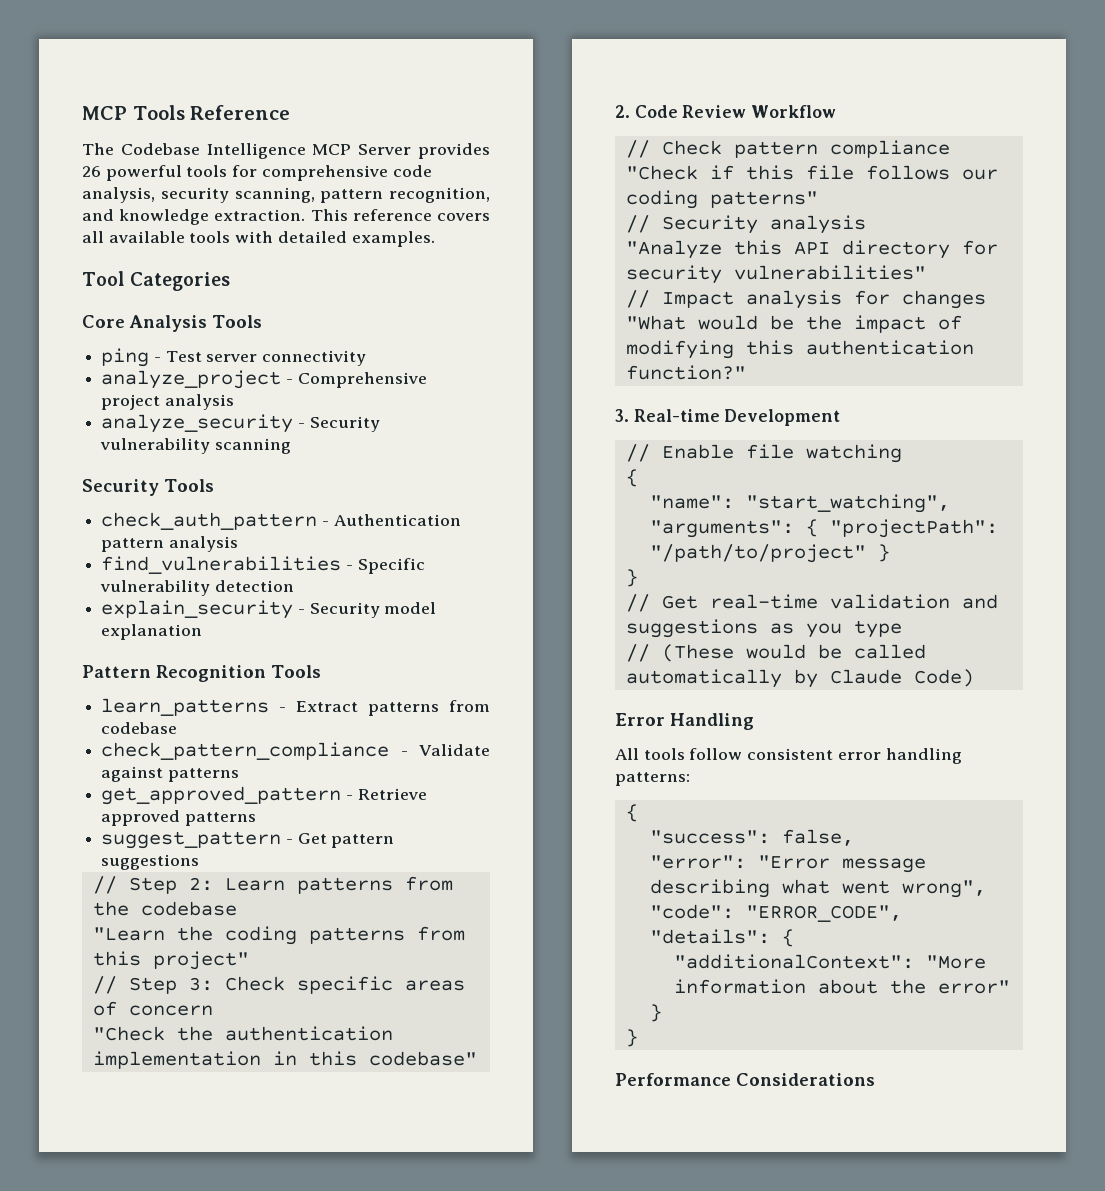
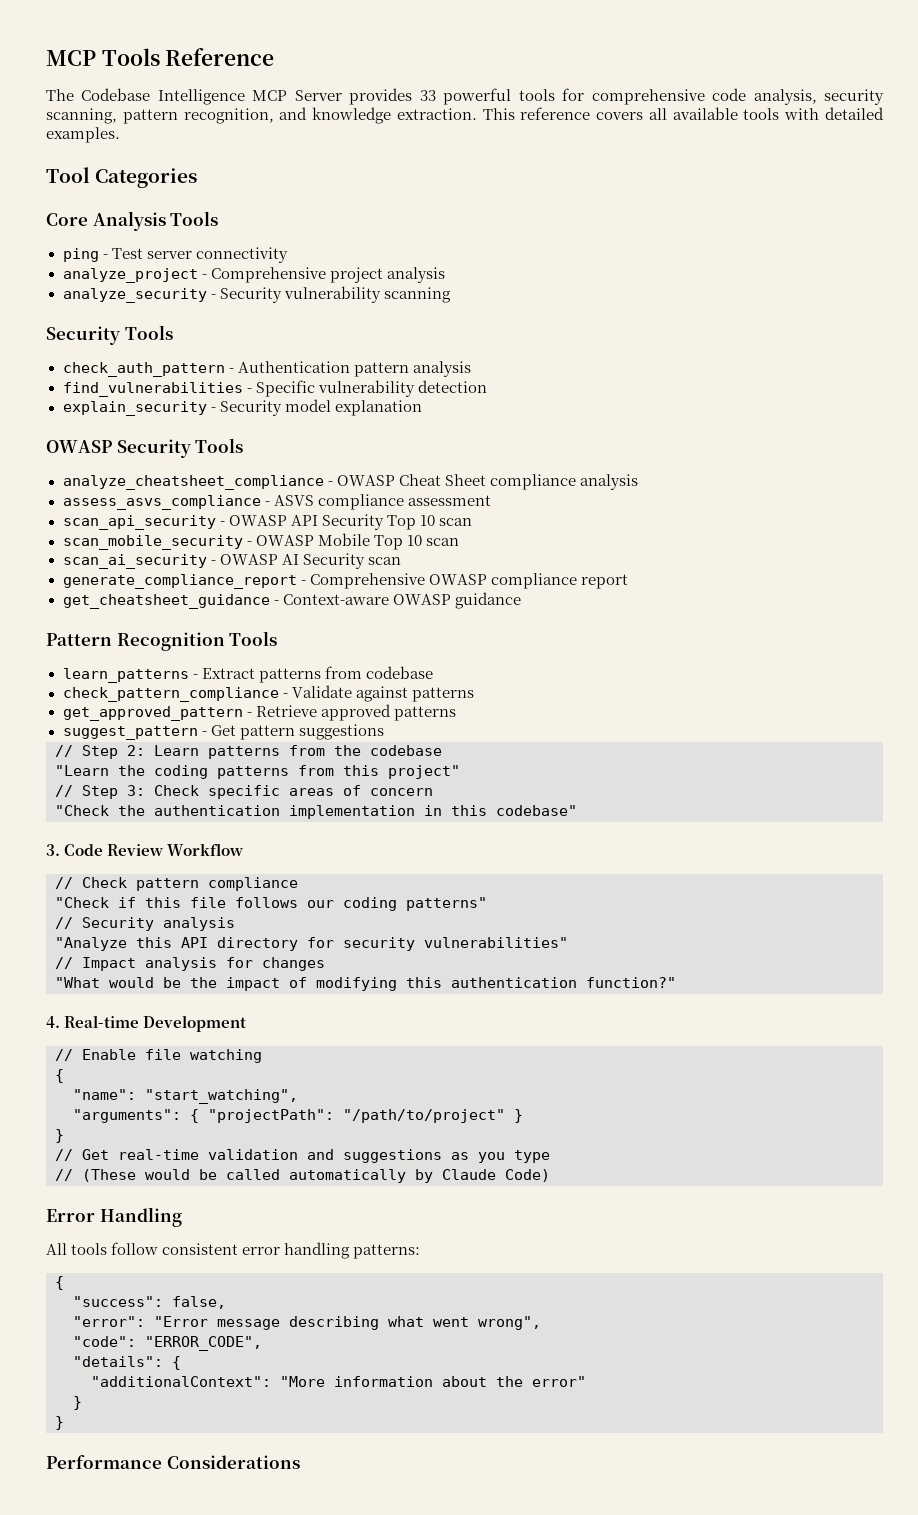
- The Codebase Intelligence MCP Server provides 26 powerful tools for comprehensive code analysis, security scanning, pattern recognition, and knowledge extraction.
+ The Codebase Intelligence MCP Server provides 33 powerful tools for comprehensive code analysis, security scanning, pattern recognition, and knowledge extraction.
+ OWASP Security Tools
+ analyze_cheatsheet_compliance - OWASP Cheat Sheet compliance analysis
+ assess_asvs_compliance - ASVS compliance assessment
+ scan_api_security - OWASP API Security Top 10 scan
+ scan_mobile_security - OWASP Mobile Top 10 scan
+ scan_ai_security - OWASP AI Security scan
+ generate_compliance_report - Comprehensive OWASP compliance report
+ get_cheatsheet_guidance - Context-aware OWASP guidance
- 2. Code Review Workflow
+ 3. Code Review Workflow
- 3. Real-time Development
+ 4. Real-time Development

